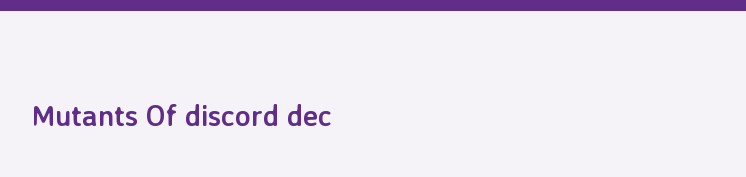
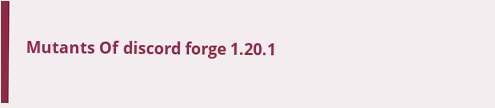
- Mutants Of discord dec
+ Mutants Of discord forge 1.20.1

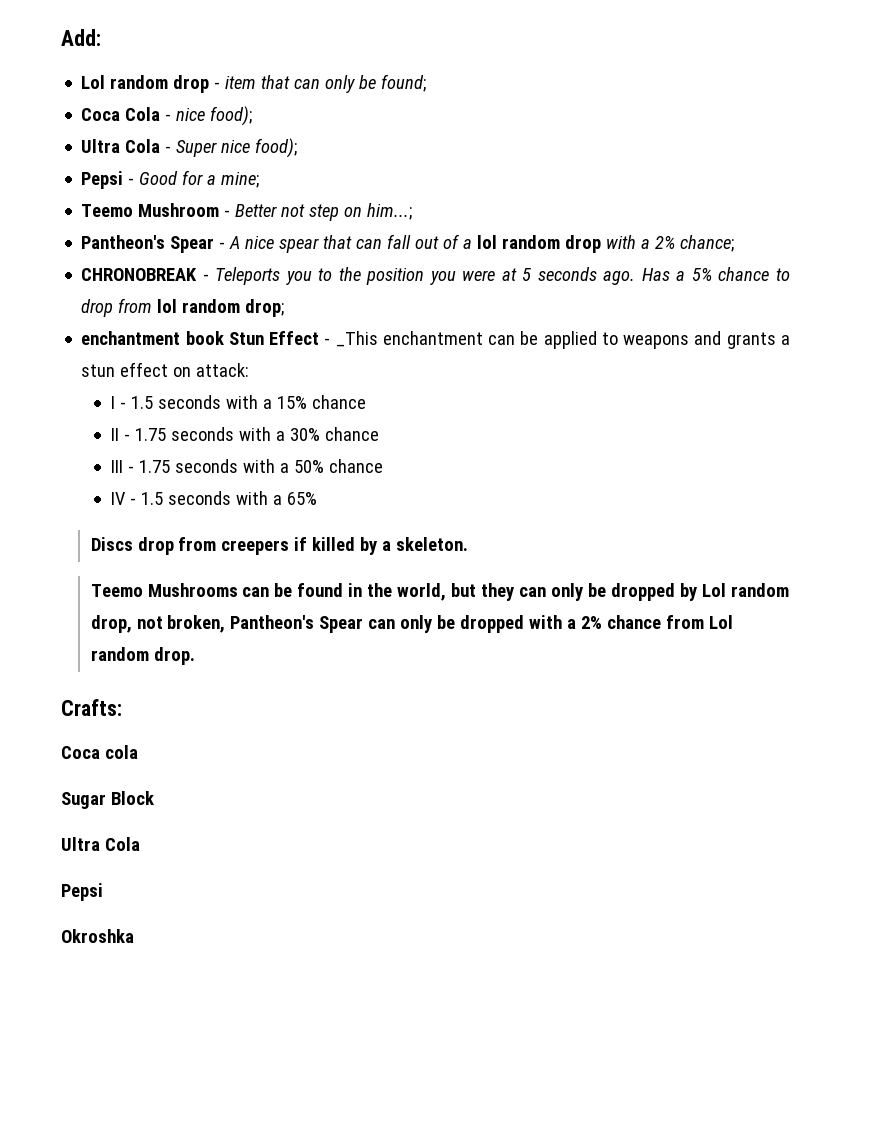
- Mutants Of discord forge 1.20.1
+ Add:
+ Lol random drop - item that can only be found;
+ Coca Cola - nice food);
+ Ultra Cola - Super nice food);
+ Pepsi - Good for a mine;
+ Teemo Mushroom - Better not step on him...;
+ Pantheon's Spear - A nice spear that can fall out of a lol random drop with a 2% chance;
+ CHRONOBREAK - Teleports you to the position you were at 5 seconds ago. Has a 5% chance to drop from lol random drop;
+ enchantment book Stun Effect - _This enchantment can be applied to weapons and grants a stun effect on attack:
+ I - 1.5 seconds with a 15% chance
+ II - 1.75 seconds with a 30% chance
+ III - 1.75 seconds with a 50% chance
+ IV - 1.5 seconds with a 65%
+ Discs drop from creepers if killed by a skeleton.
+ Teemo Mushrooms can be found in the world, but they can only be dropped by Lol random drop, not broken, Pantheon's Spear can only be dropped with a 2% chance from Lol random drop.
+ Crafts:
+ Coca cola
+ Sugar Block
+ Ultra Cola
+ Pepsi
+ Okroshka

